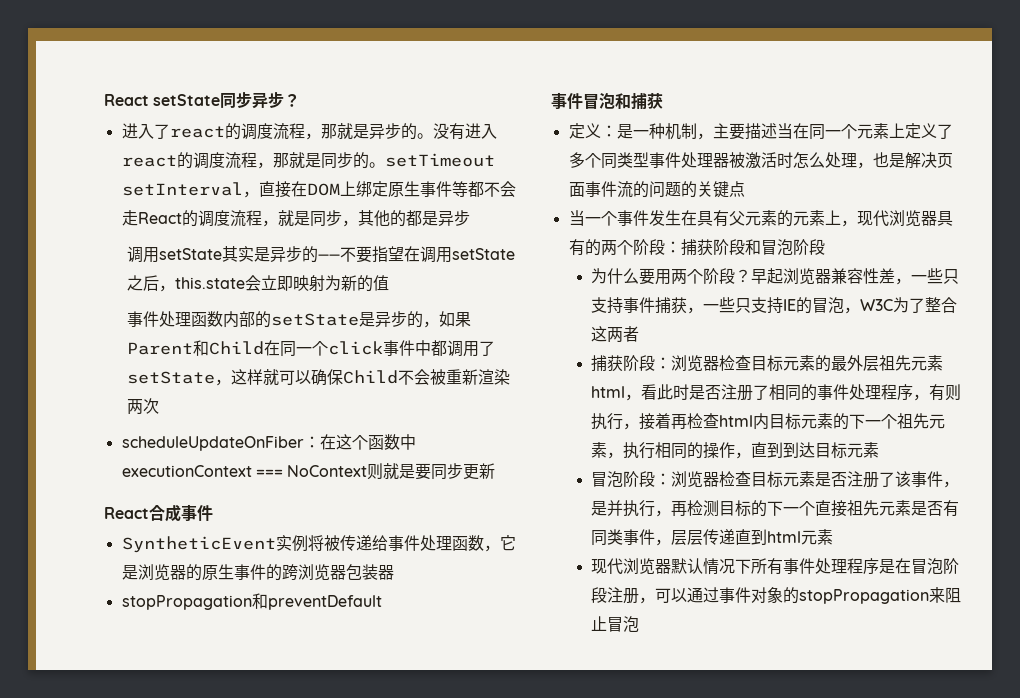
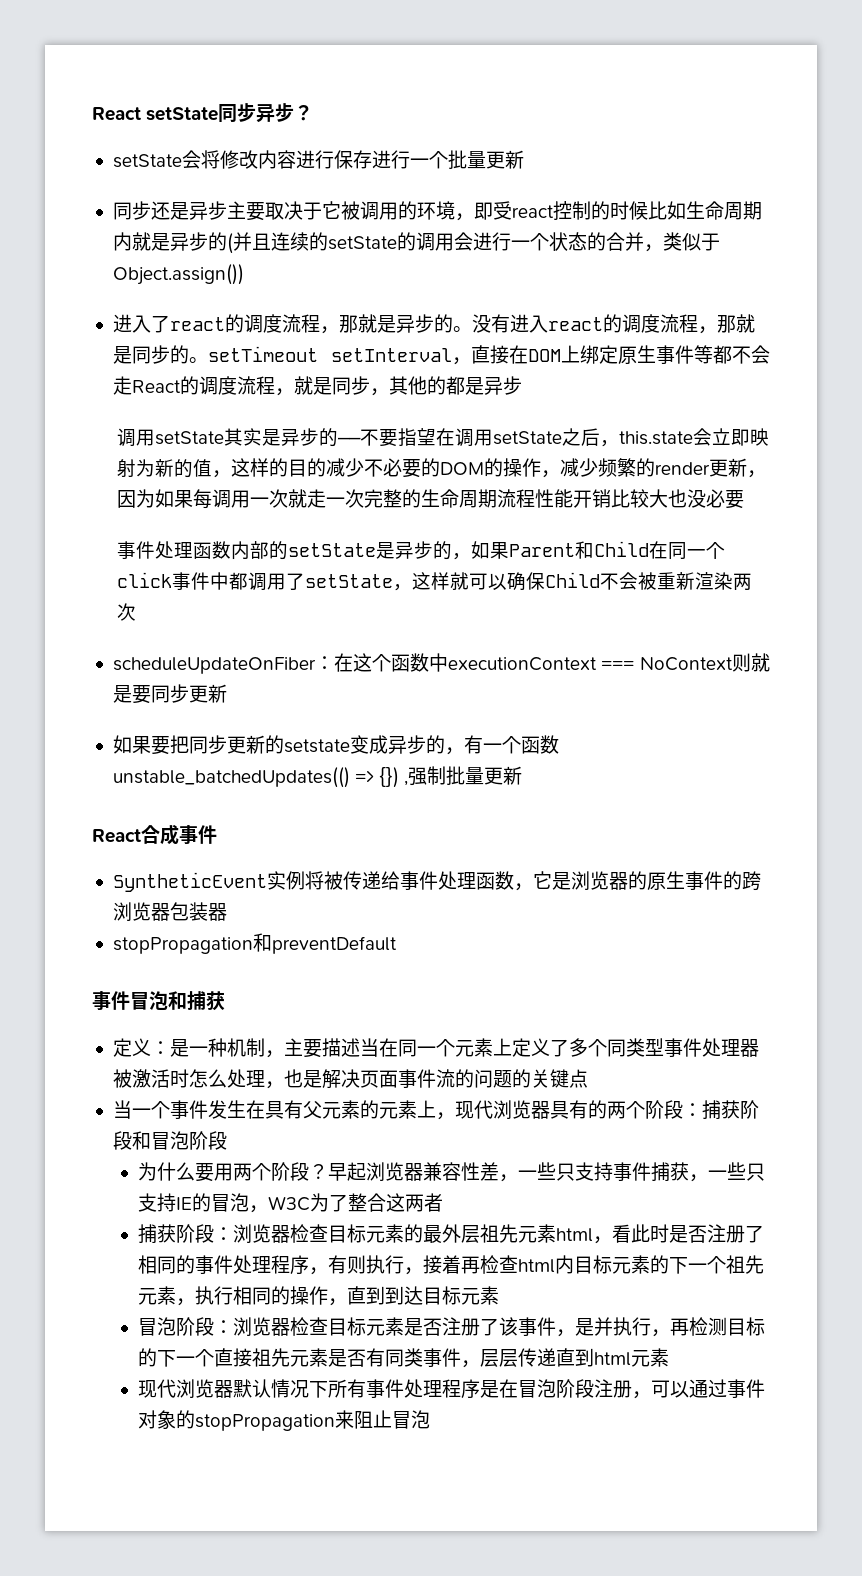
+ setState会将修改内容进行保存进行一个批量更新
+ 同步还是异步主要取决于它被调用的环境，即受react控制的时候比如生命周期内就是异步的(并且连续的setState的调用会进行一个状态的合并，类似于Object.assign())
- 调用setState其实是异步的——不要指望在调用setState之后，this.state会立即映射为新的值
+ 调用setState其实是异步的——不要指望在调用setState之后，this.state会立即映射为新的值，这样的目的减少不必要的DOM的操作，减少频繁的render更新，因为如果每调用一次就走一次完整的生命周期流程性能开销比较大也没必要
+ 如果要把同步更新的setstate变成异步的，有一个函数unstable_batchedUpdates(() => {}) ,强制批量更新

